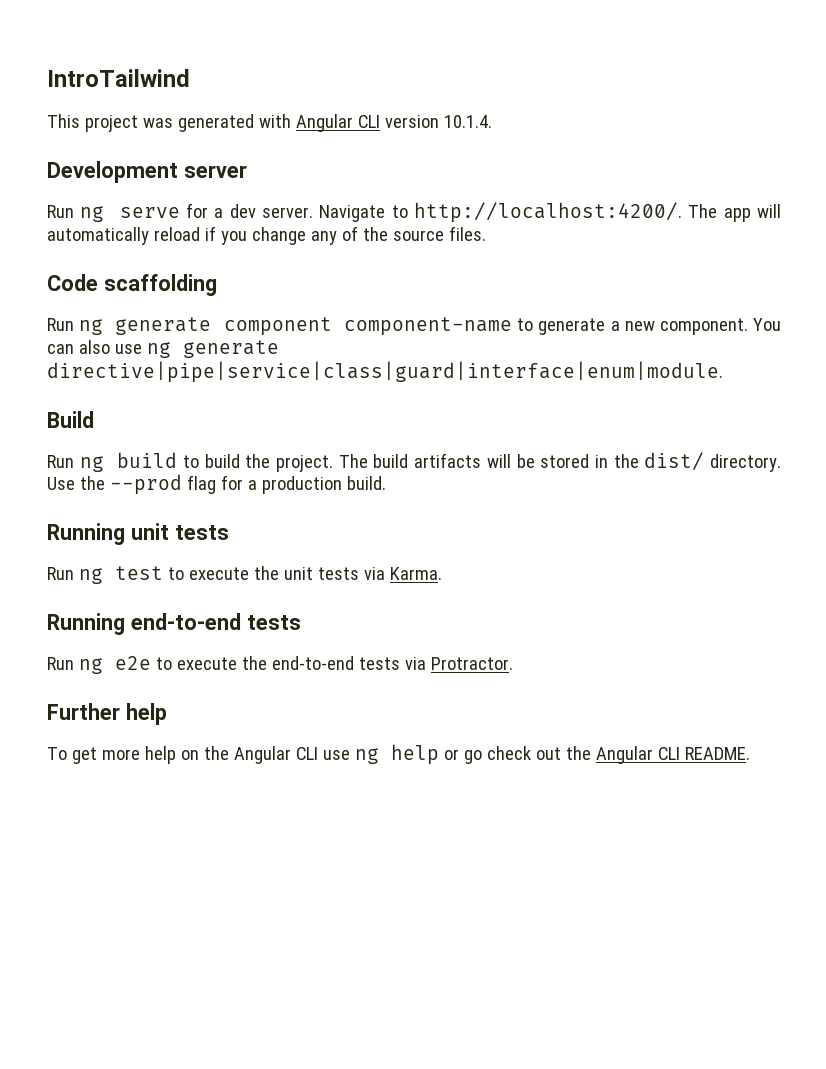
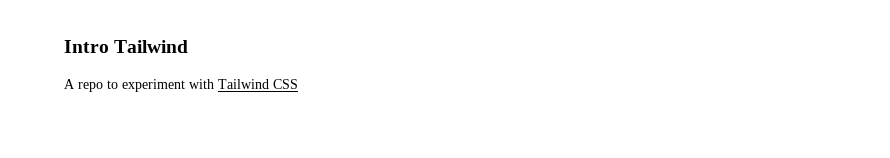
- IntroTailwind
- This project was generated with Angular CLI version 10.1.4.
- Development server
- Run ng serve for a dev server. Navigate to http://localhost:4200/. The app will automatically reload if you change any of the source files.
- Code scaffolding
- Run ng generate component component-name to generate a new component. You can also use ng generate directive|pipe|service|class|guard|interface|enum|module.
- Build
- Run ng build to build the project. The build artifacts will be stored in the dist/ directory. Use the --prod flag for a production build.
- Running unit tests
- Run ng test to execute the unit tests via Karma.
- Running end-to-end tests
- Run ng e2e to execute the end-to-end tests via Protractor.
- Further help
- To get more help on the Angular CLI use ng help or go check out the Angular CLI README.
+ Intro Tailwind
+ A repo to experiment with Tailwind CSS

